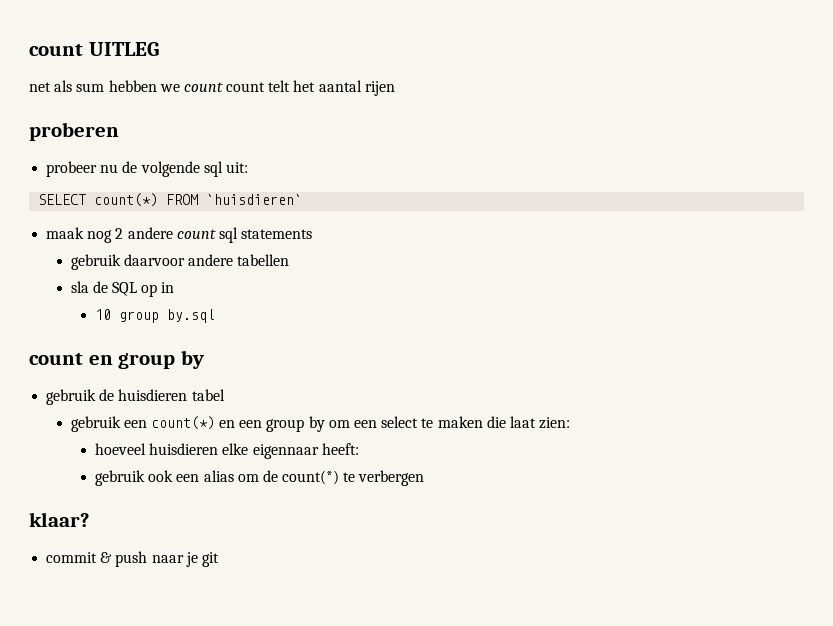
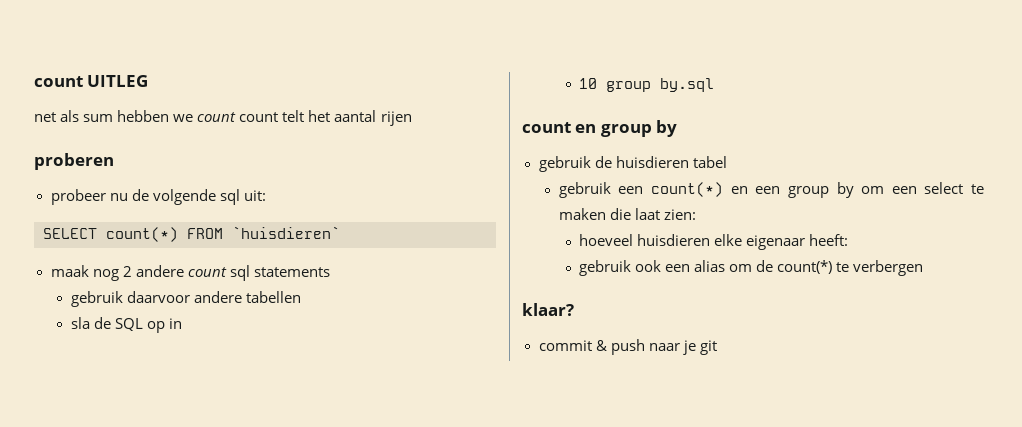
- hoeveel huisdieren elke eigennaar heeft:
+ hoeveel huisdieren elke eigenaar heeft:

